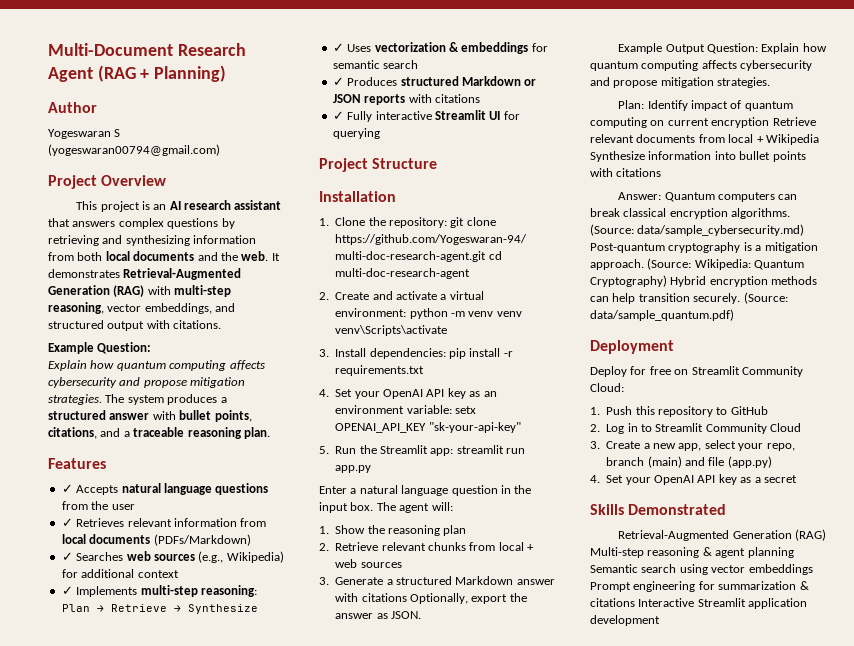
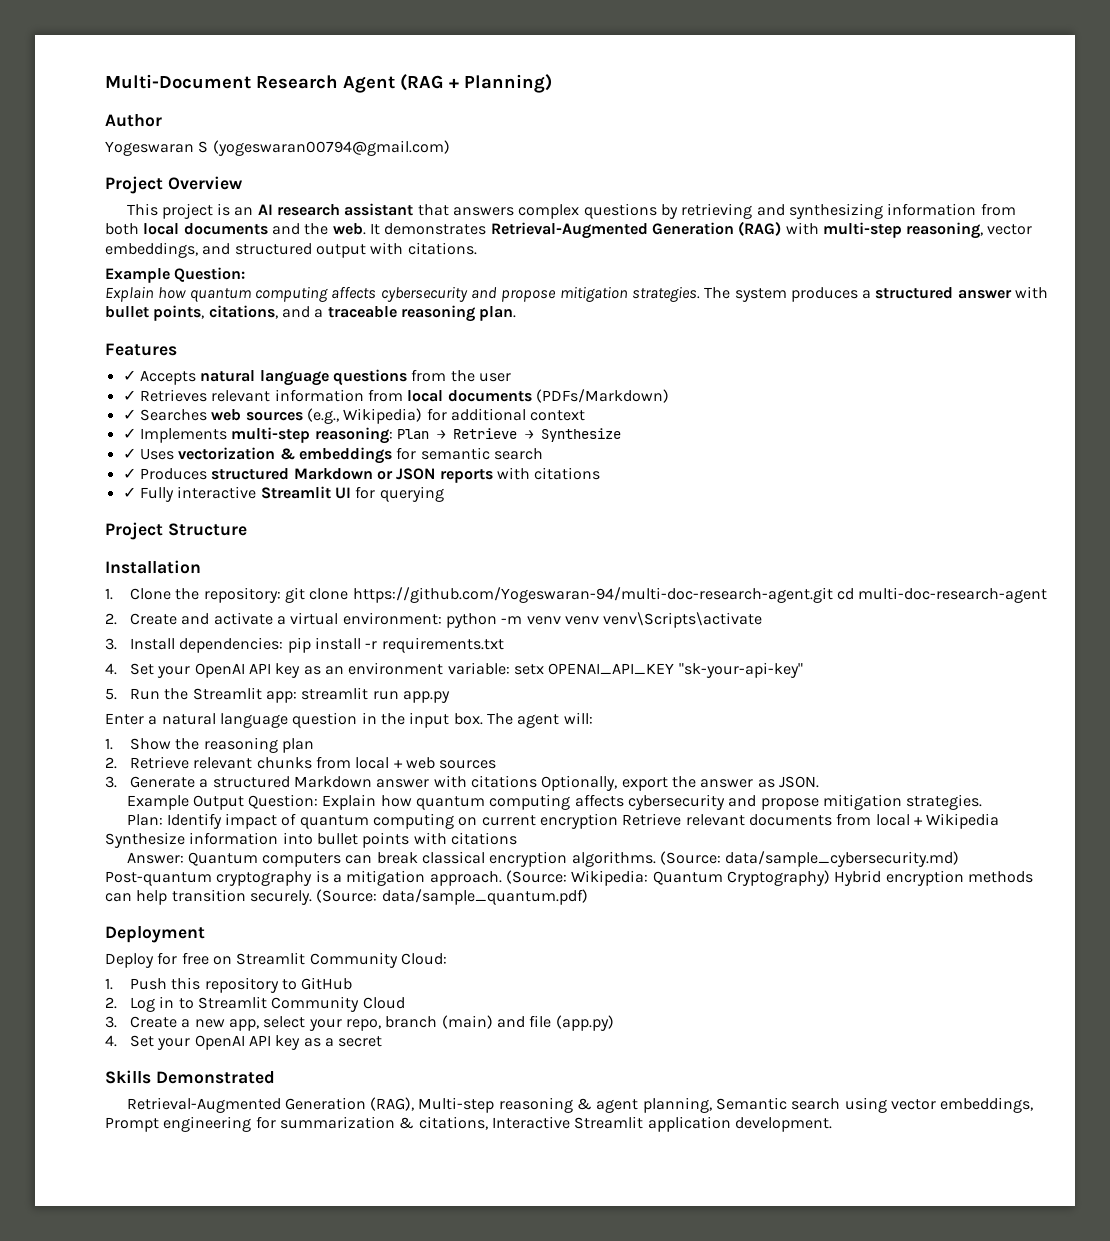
- Retrieval-Augmented Generation (RAG) Multi-step reasoning & agent planning Semantic search using vector embeddings Prompt engineering for summarization & citations Interactive Streamlit application development
+ Retrieval-Augmented Generation (RAG), Multi-step reasoning & agent planning, Semantic search using vector embeddings, Prompt engineering for summarization & citations, Interactive Streamlit application development.

